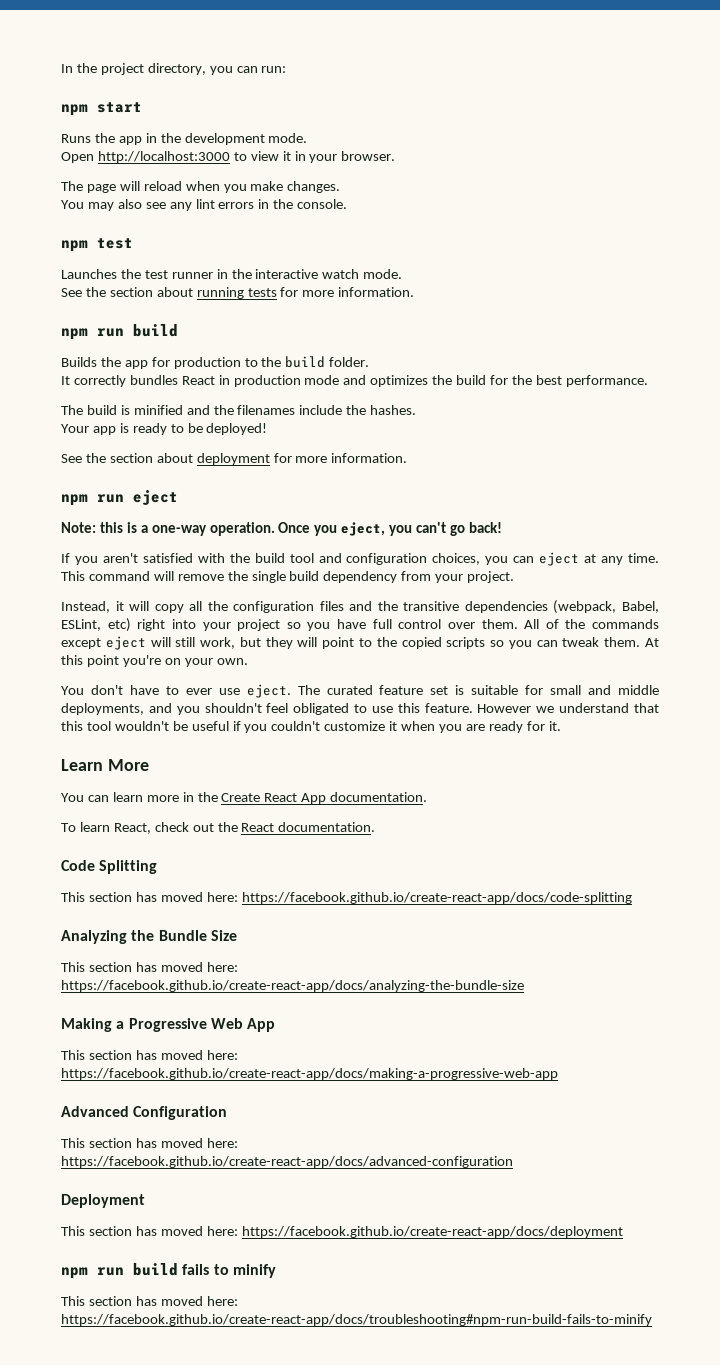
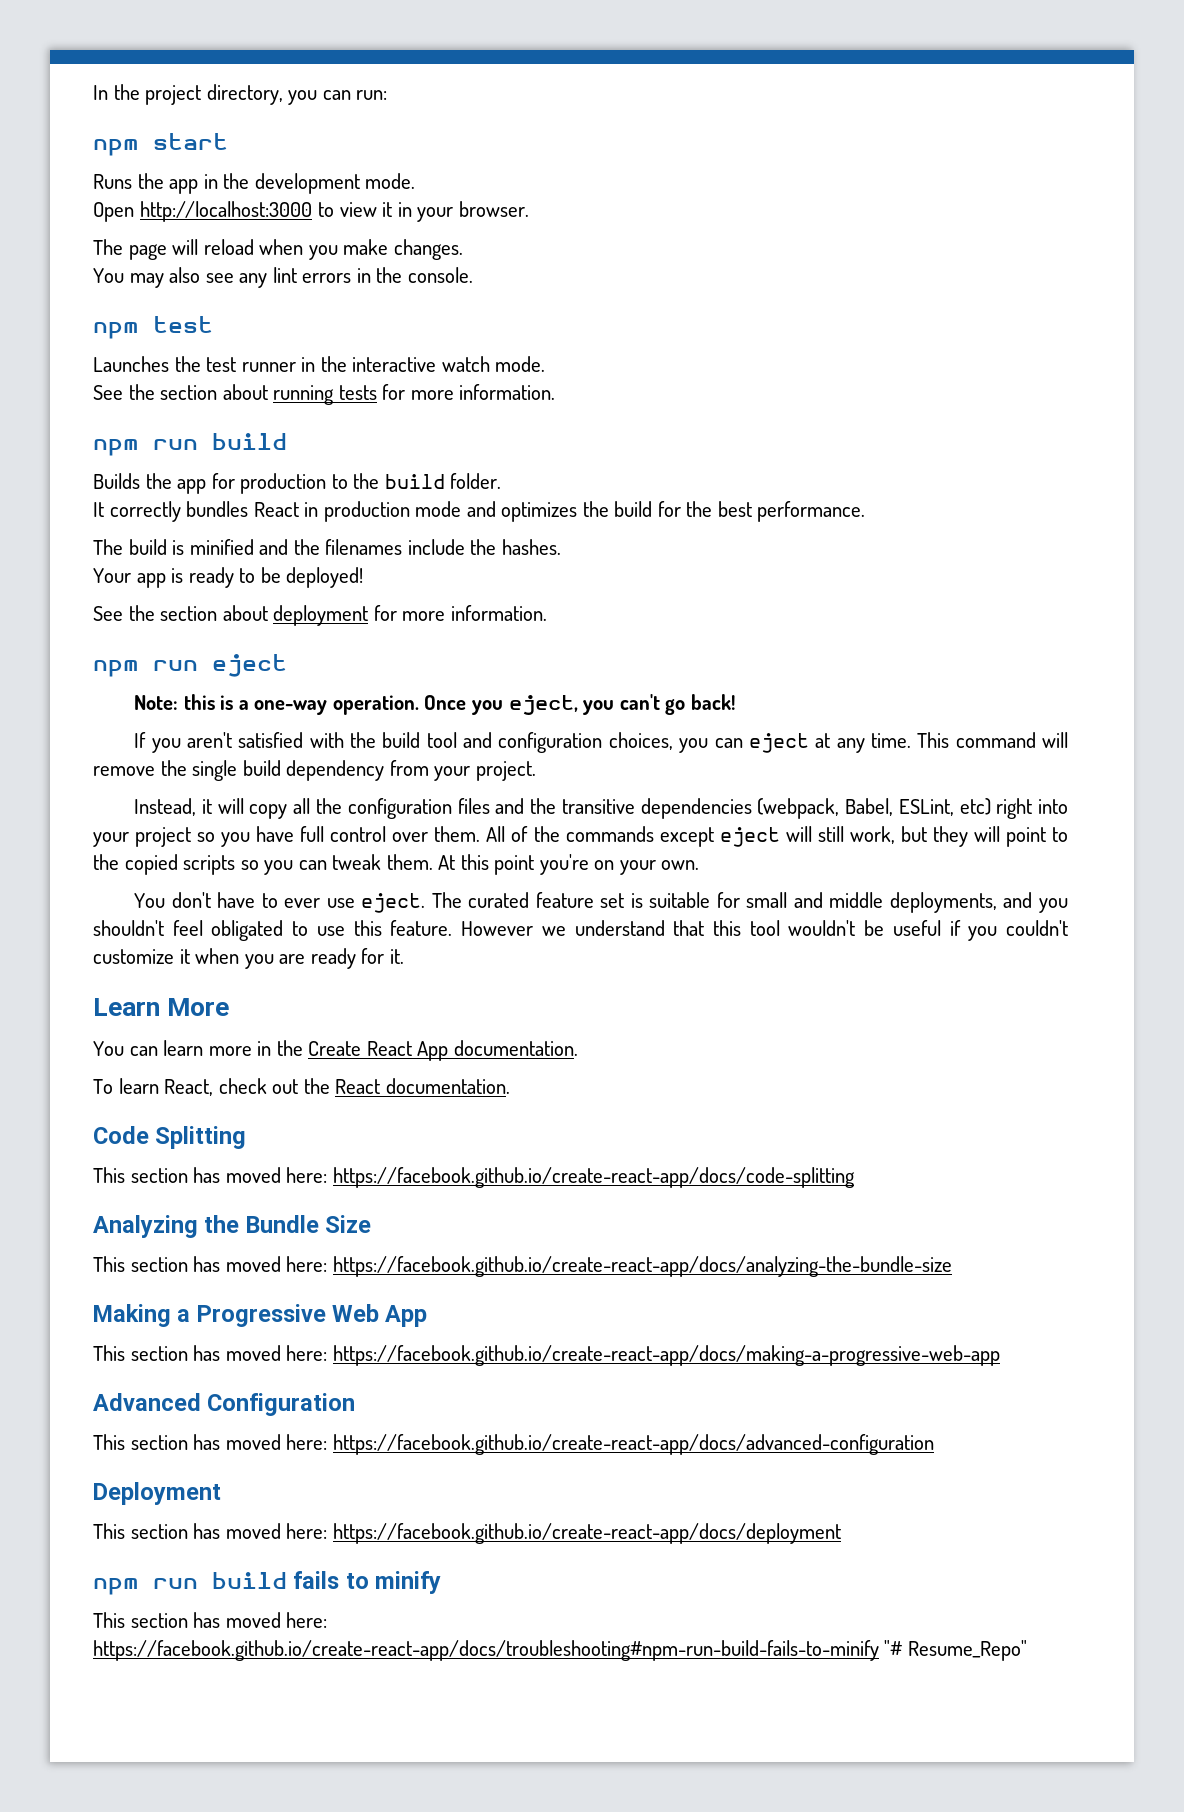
- This section has moved here: https://facebook.github.io/create-react-app/docs/troubleshooting#npm-run-build-fails-to-minify
+ This section has moved here: https://facebook.github.io/create-react-app/docs/troubleshooting#npm-run-build-fails-to-minify "# Resume_Repo"

